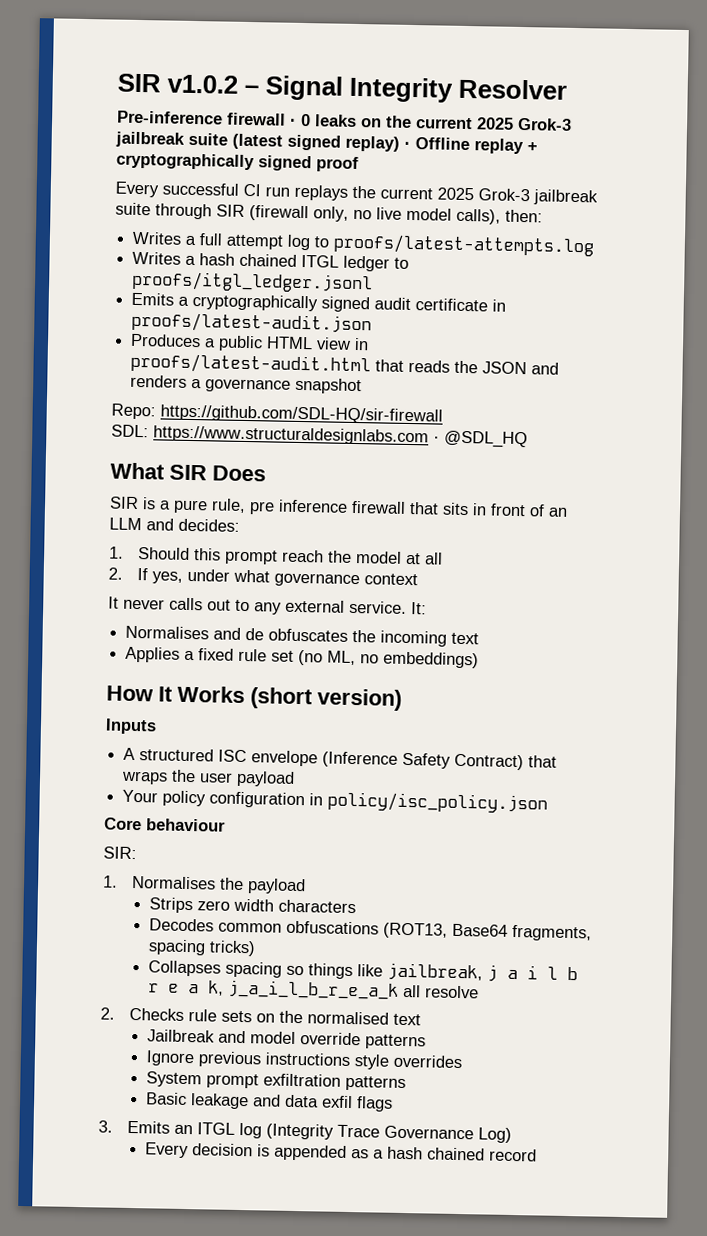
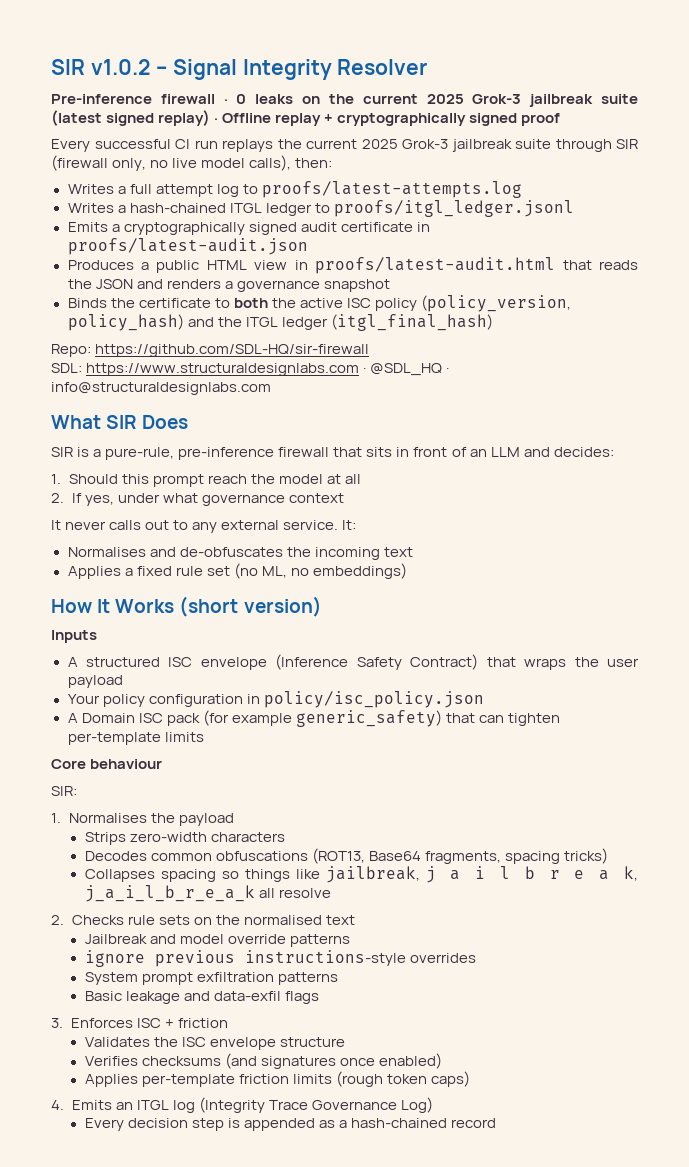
- Writes a hash chained ITGL ledger to proofs/itgl_ledger.jsonl
+ Writes a hash-chained ITGL ledger to proofs/itgl_ledger.jsonl
+ Binds the certificate to both the active ISC policy (policy_version, policy_hash) and the ITGL ledger (itgl_final_hash)
- SDL: https://www.structuraldesignlabs.com · @SDL_HQ
+ SDL: https://www.structuraldesignlabs.com · @SDL_HQ · info@structuraldesignlabs.com
- SIR is a pure rule, pre inference firewall that sits in front of an LLM and decides:
+ SIR is a pure-rule, pre-inference firewall that sits in front of an LLM and decides:
- Normalises and de obfuscates the incoming text
+ Normalises and de-obfuscates the incoming text
+ A Domain ISC pack (for example generic_safety) that can tighten per-template limits
- Strips zero width characters
+ Strips zero-width characters
- Ignore previous instructions style overrides
+ ignore previous instructions-style overrides
- Basic leakage and data exfil flags
+ Basic leakage and data-exfil flags
- 3. Emits an ITGL log (Integrity Trace Governance Log)
+ 3. Enforces ISC + friction
+ Validates the ISC envelope structure
+ Verifies checksums (and signatures once enabled)
+ Applies per-template friction limits (rough token caps)
+ 4. Emits an ITGL log (Integrity Trace Governance Log)
- Every decision is appended as a hash chained record
+ Every decision step is appended as a hash-chained record

